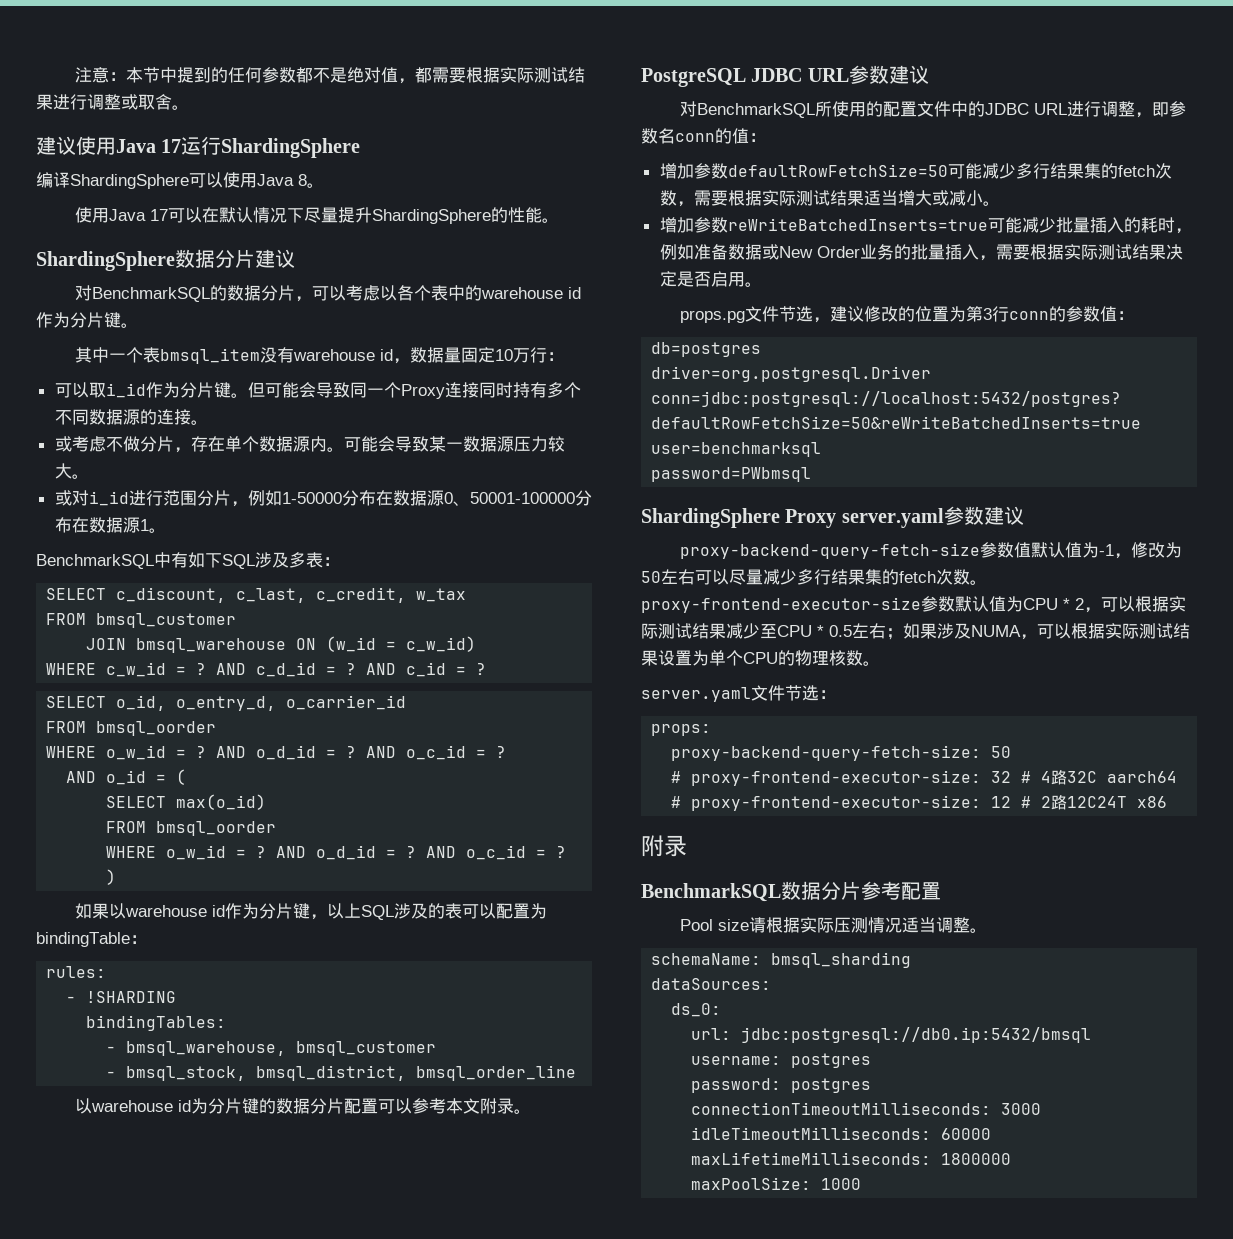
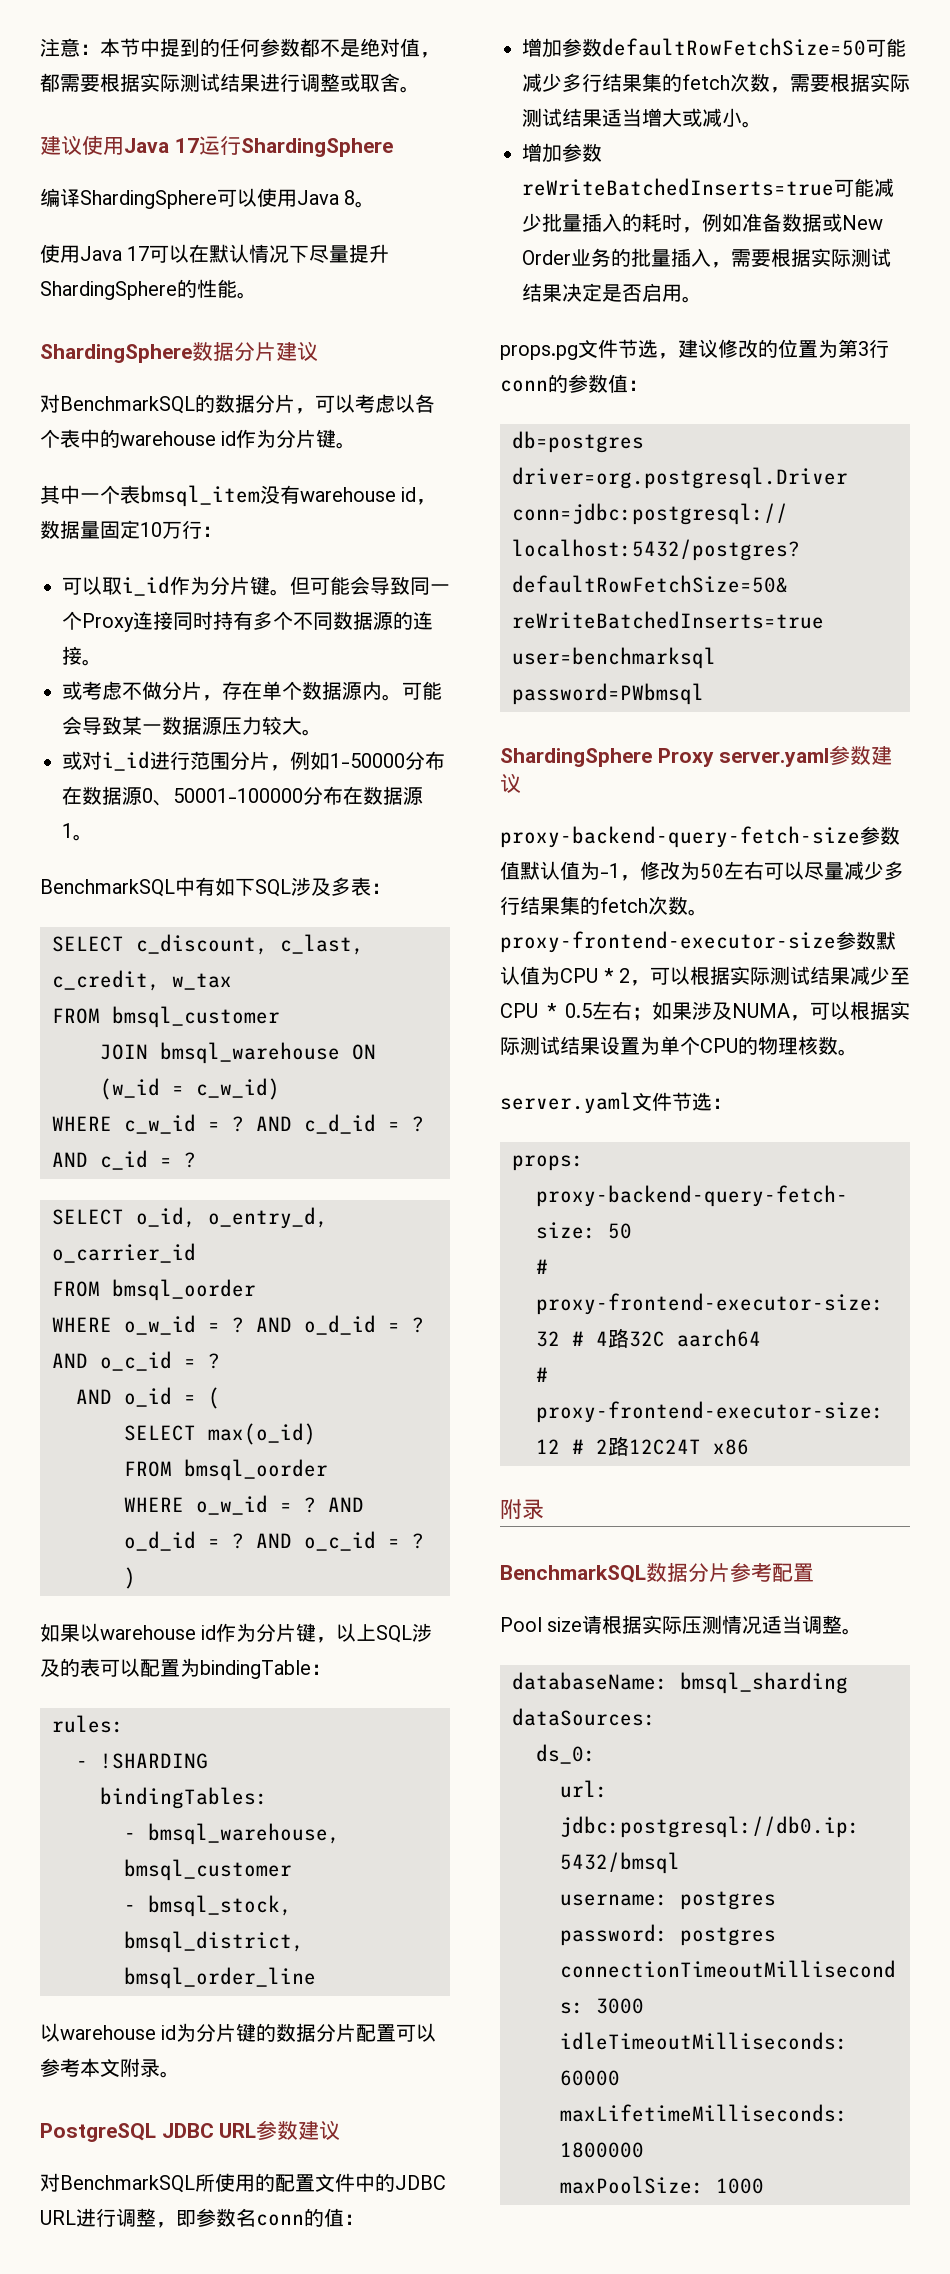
- schemaName: bmsql_sharding
+ databaseName: bmsql_sharding

